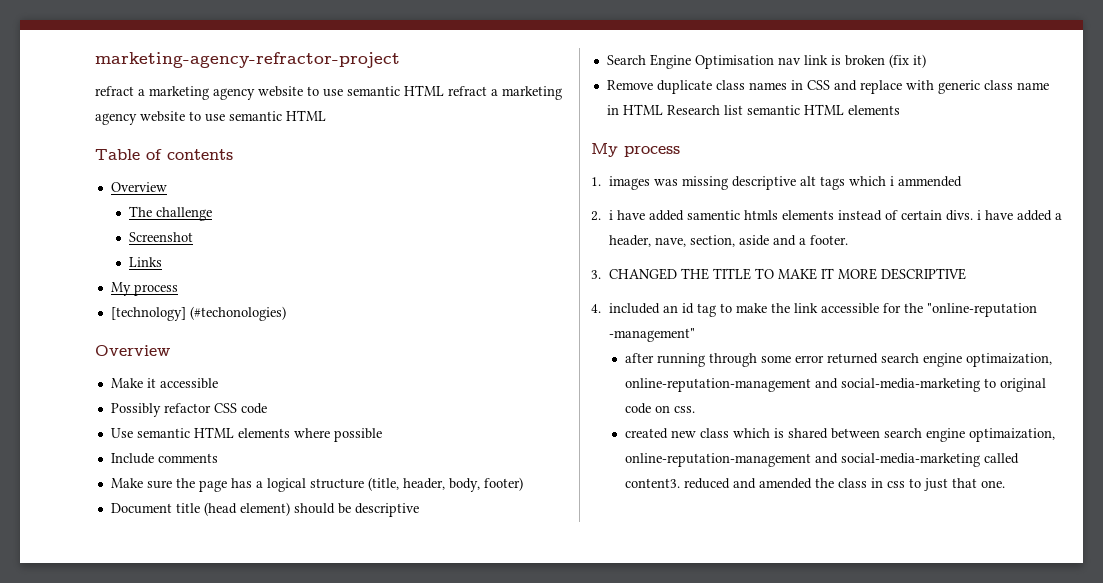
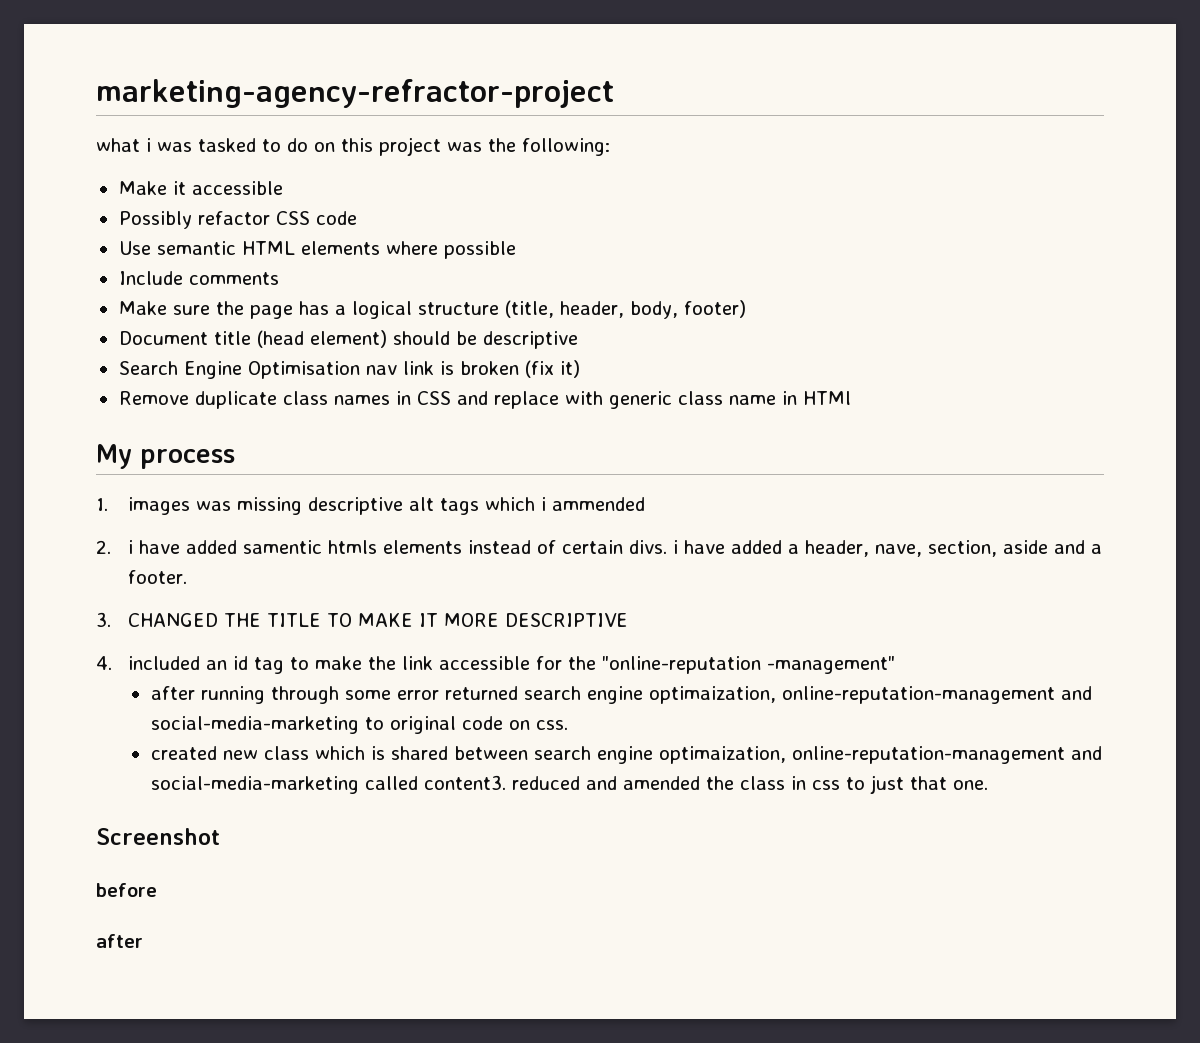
- refract a marketing agency website to use semantic HTML refract a marketing agency website to use semantic HTML
- Table of contents
- Overview
- The challenge
- Screenshot
- Links
- My process
- [technology] (#techonologies)
- Overview
+ what i was tasked to do on this project was the following:
- Remove duplicate class names in CSS and replace with generic class name in HTML Research list semantic HTML elements
+ Remove duplicate class names in CSS and replace with generic class name in HTMl
+ Screenshot
+ before
+ after

